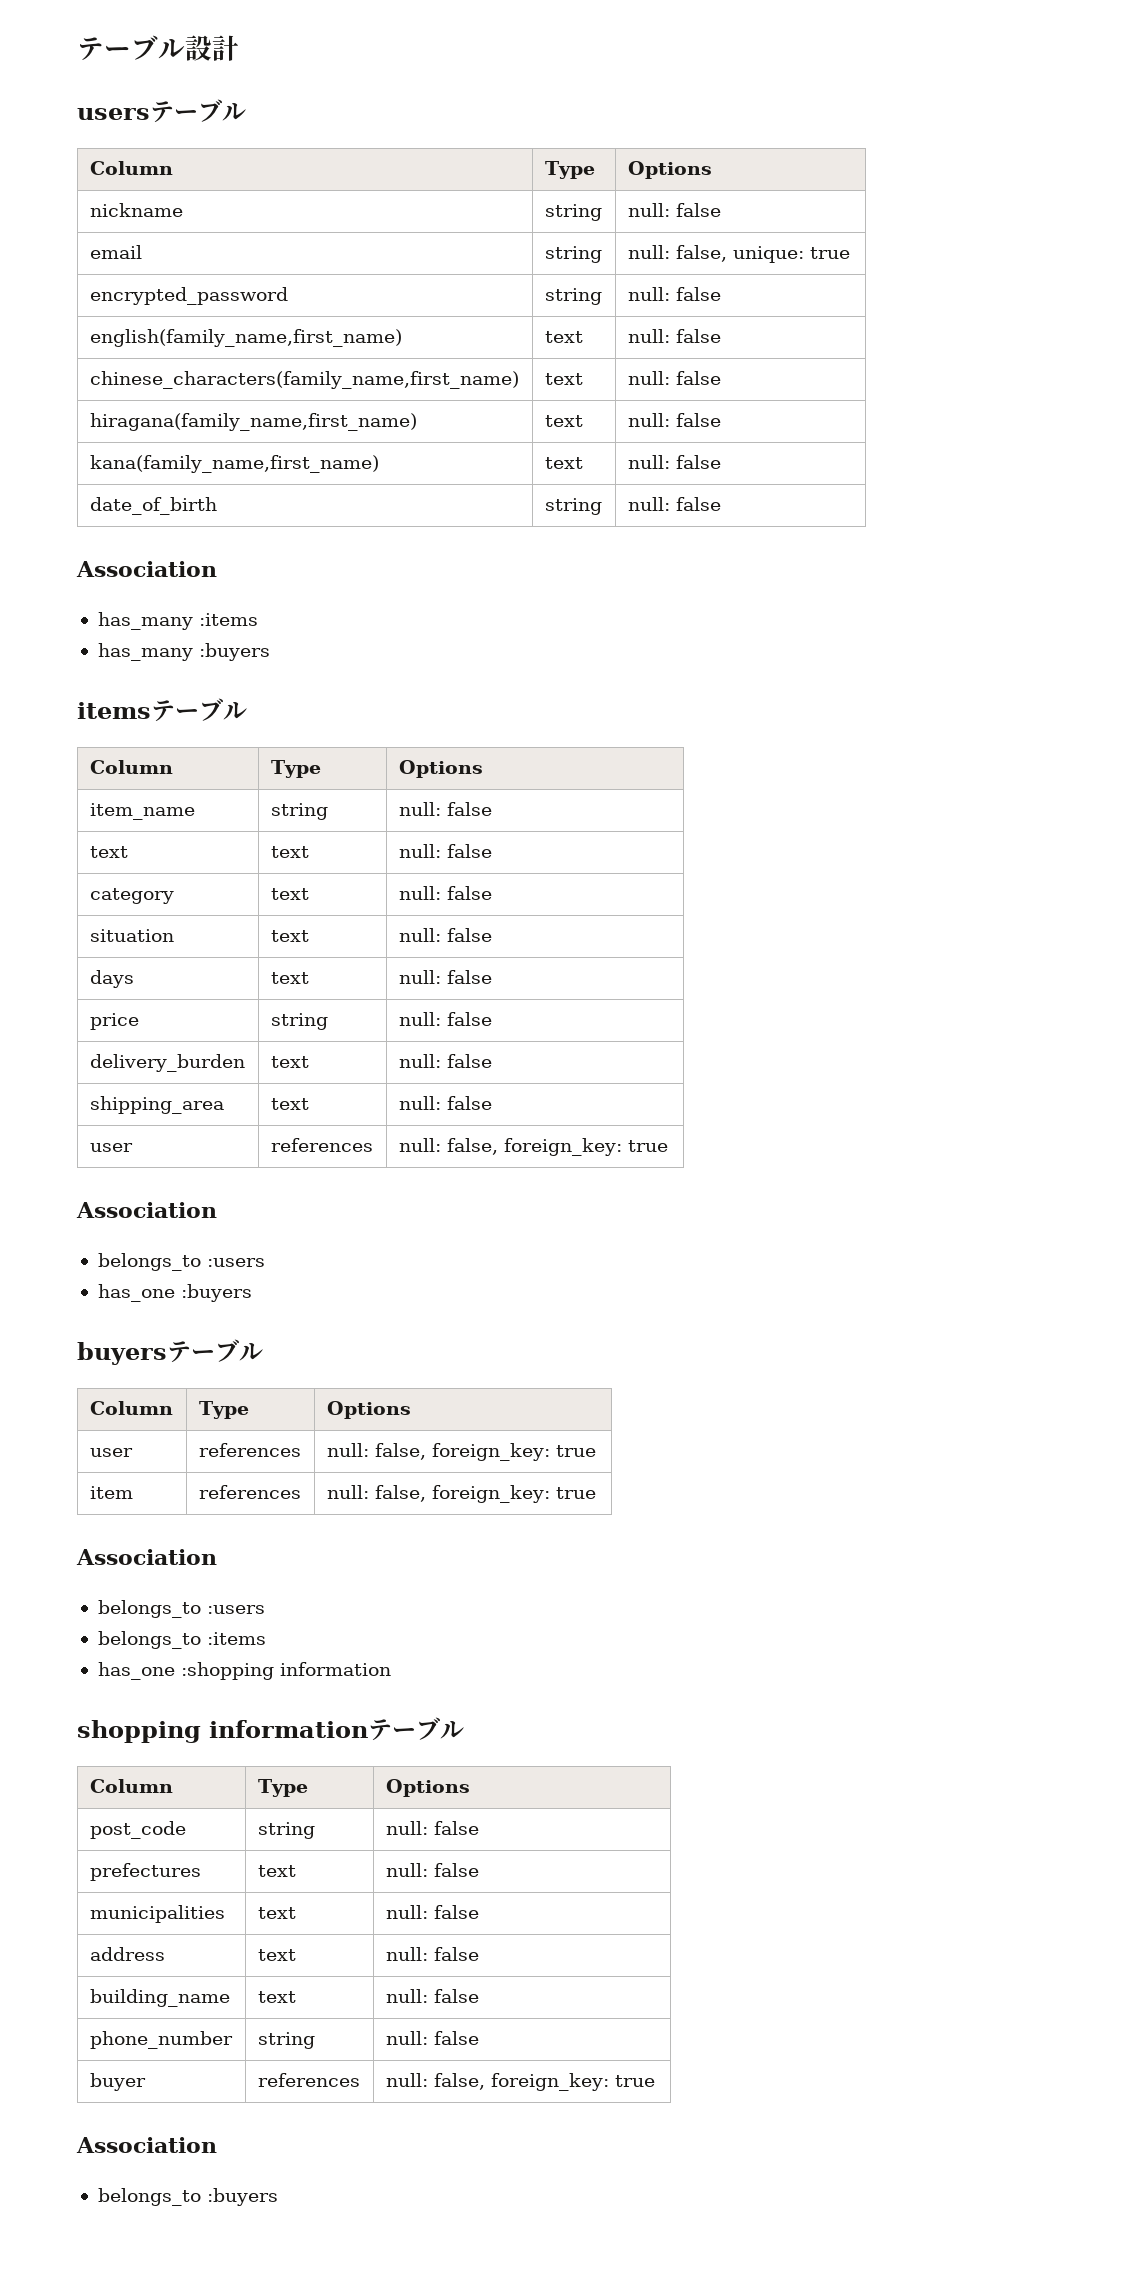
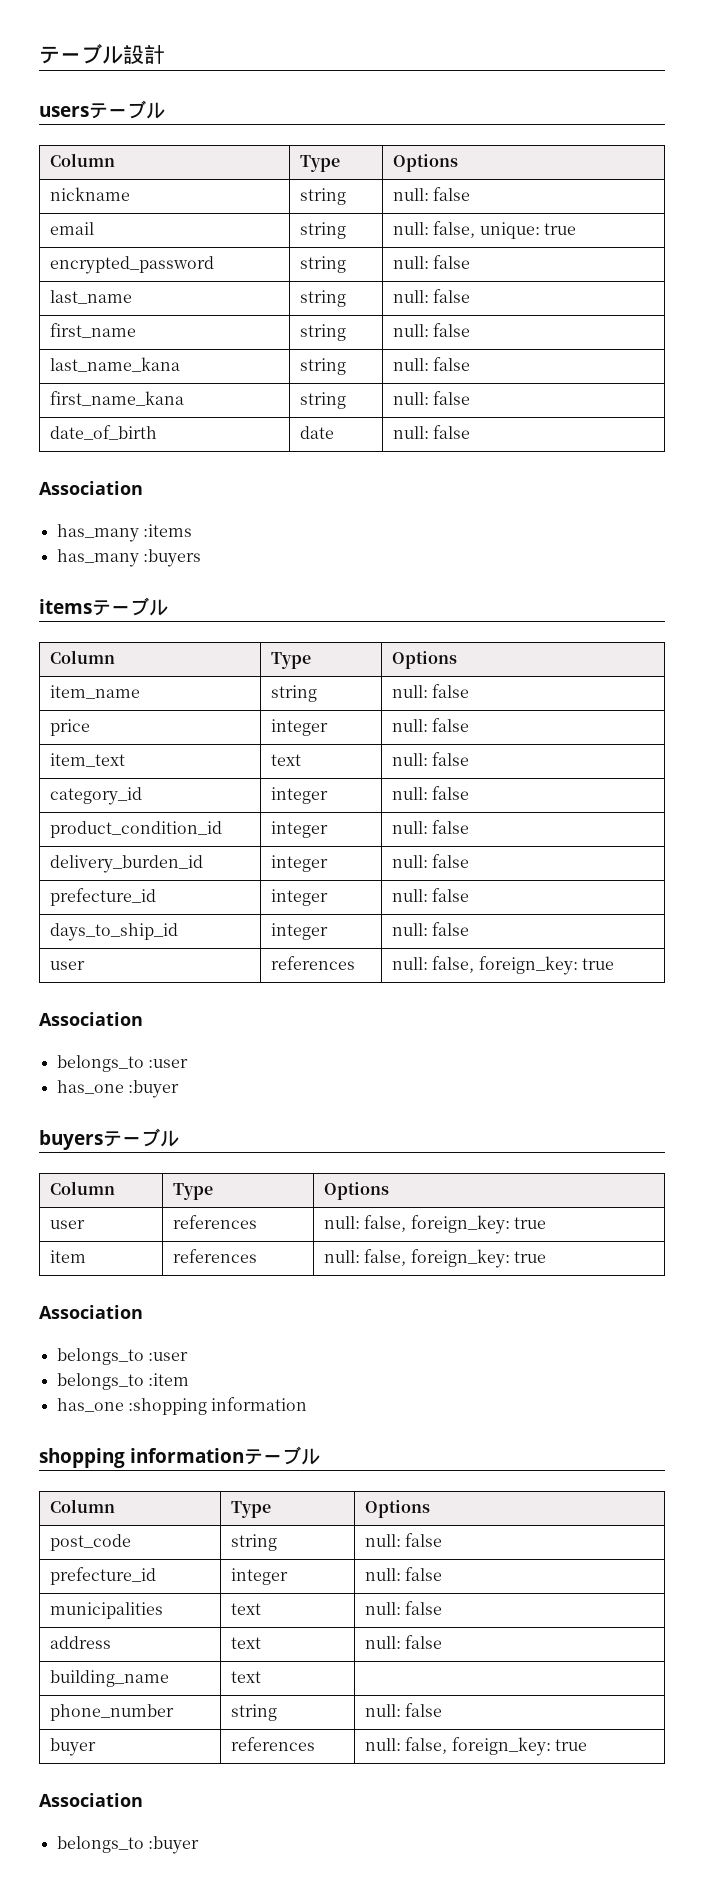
- english(family_name,first_name) | text | null: false
- chinese_characters(family_name,first_name) | text | null: false
- hiragana(family_name,first_name) | text | null: false
- kana(family_name,first_name) | text | null: false
+ last_name | string | null: false
+ first_name | string | null: false
+ last_name_kana | string | null: false
+ first_name_kana | string | null: false
- date_of_birth | string | null: false
+ date_of_birth | date | null: false
- text | text | null: false
- category | text | null: false
- situation | text | null: false
- days | text | null: false
- price | string | null: false
- delivery_burden | text | null: false
- shipping_area | text | null: false
+ price | integer | null: false
+ item_text | text | null: false
+ category_id | integer | null: false
+ product_condition_id | integer | null: false
+ delivery_burden_id | integer | null: false
+ prefecture_id | integer | null: false
+ days_to_ship_id | integer | null: false
  user | references | null: false, foreign_key: true
  Association
- belongs_to :users
- has_one :buyers
+ belongs_to :user
+ has_one :buyer
  item | references | null: false, foreign_key: true
  Association
- belongs_to :users
- belongs_to :items
+ belongs_to :user
+ belongs_to :item
  post_code | string | null: false
- prefectures | text | null: false
+ prefecture_id | integer | null: false
- building_name | text | null: false
+ building_name | text |
- belongs_to :buyers
+ belongs_to :buyer

